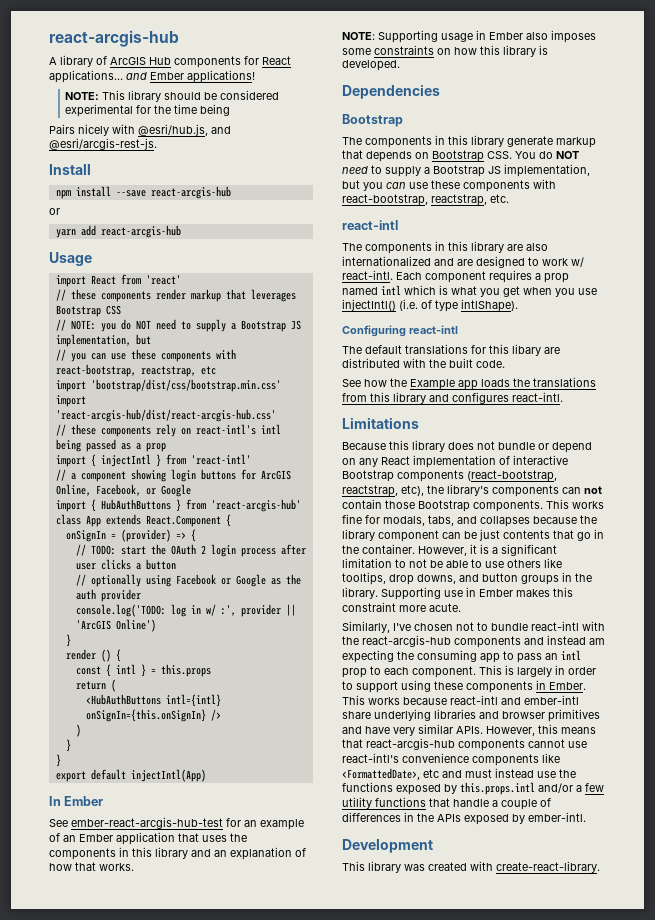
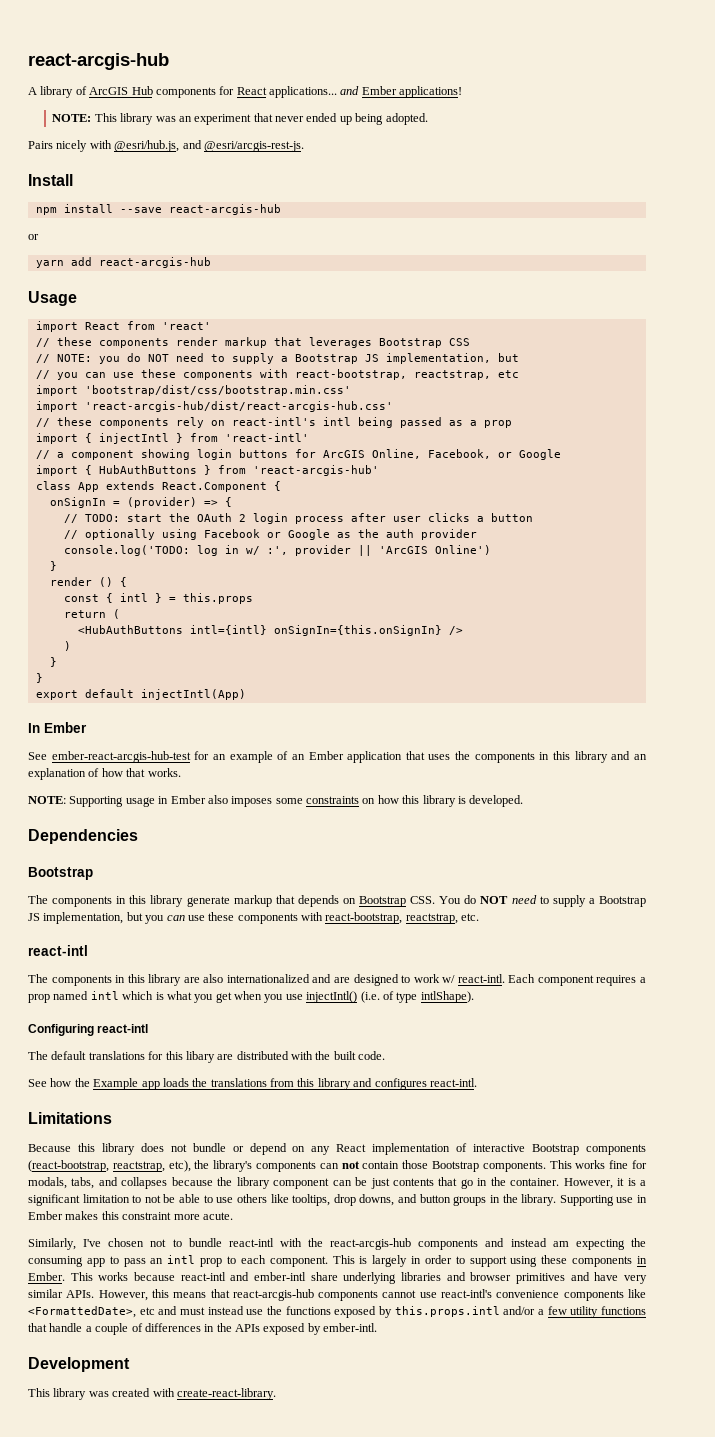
- NOTE: This library should be considered experimental for the time being
+ NOTE: This library was an experiment that never ended up being adopted.

